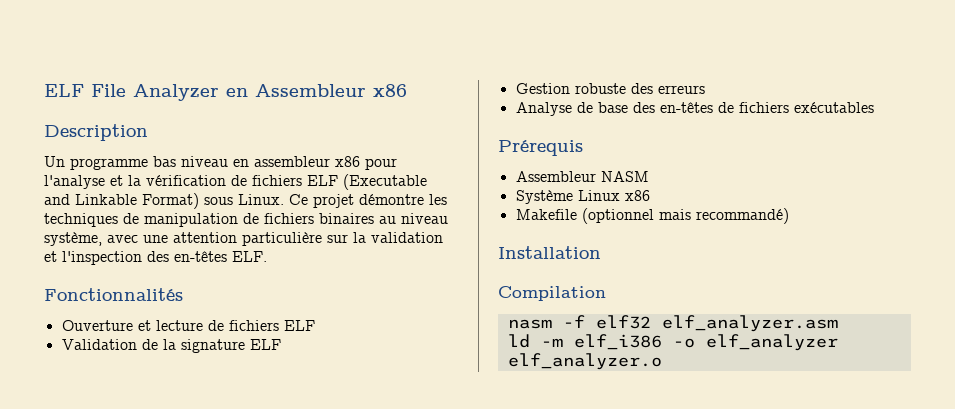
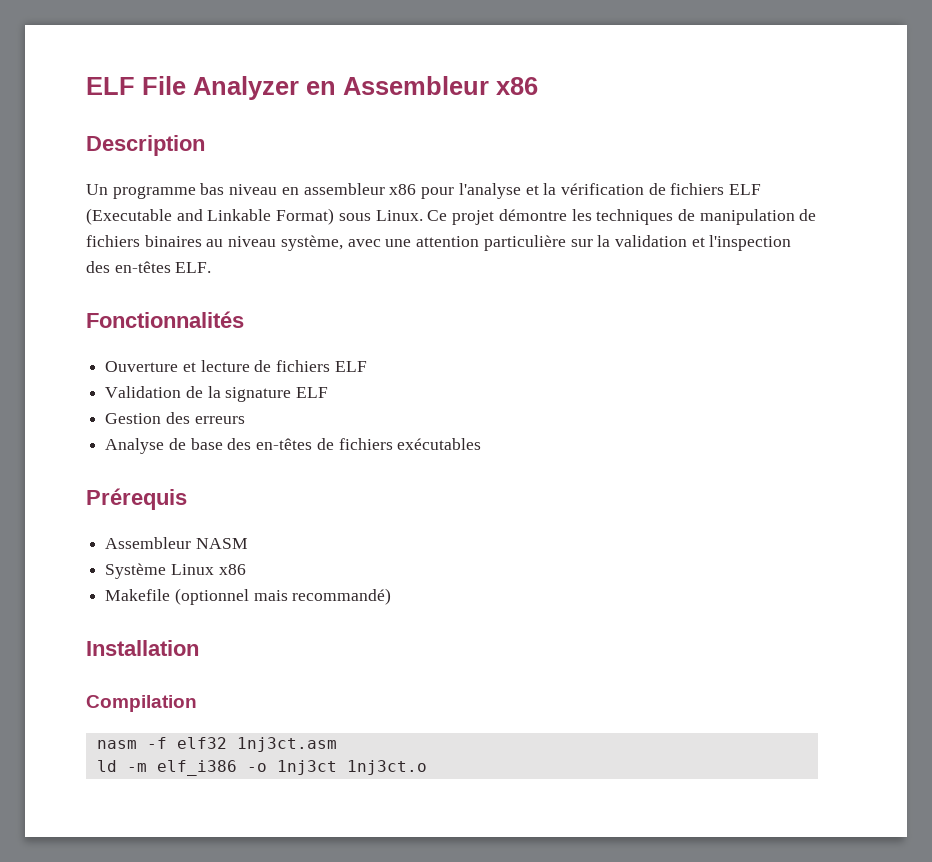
- Gestion robuste des erreurs
+ Gestion des erreurs
- nasm -f elf32 elf_analyzer.asm
+ nasm -f elf32 1nj3ct.asm
- ld -m elf_i386 -o elf_analyzer elf_analyzer.o
+ ld -m elf_i386 -o 1nj3ct 1nj3ct.o

